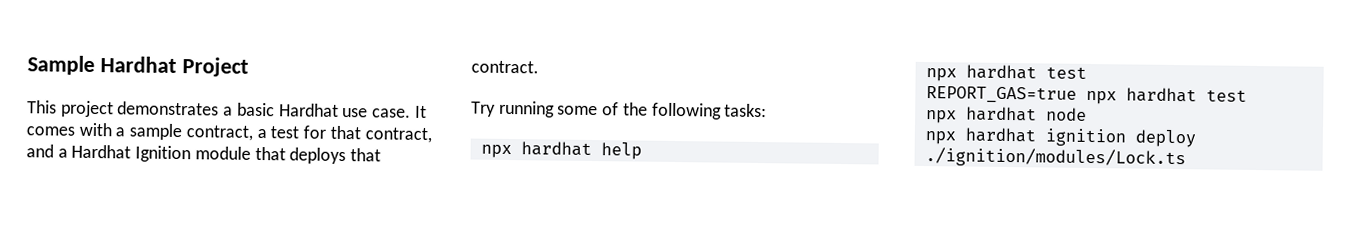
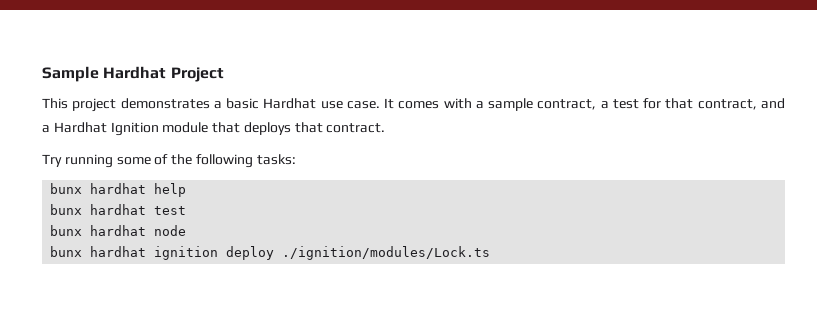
- npx hardhat help
- npx hardhat test
- REPORT_GAS=true npx hardhat test
- npx hardhat node
+ bunx hardhat help
+ bunx hardhat test
+ bunx hardhat node
- npx hardhat ignition deploy ./ignition/modules/Lock.ts
+ bunx hardhat ignition deploy ./ignition/modules/Lock.ts

